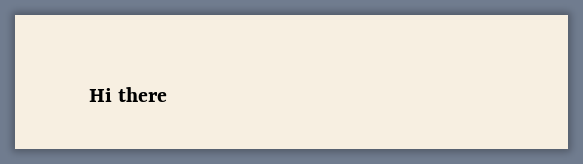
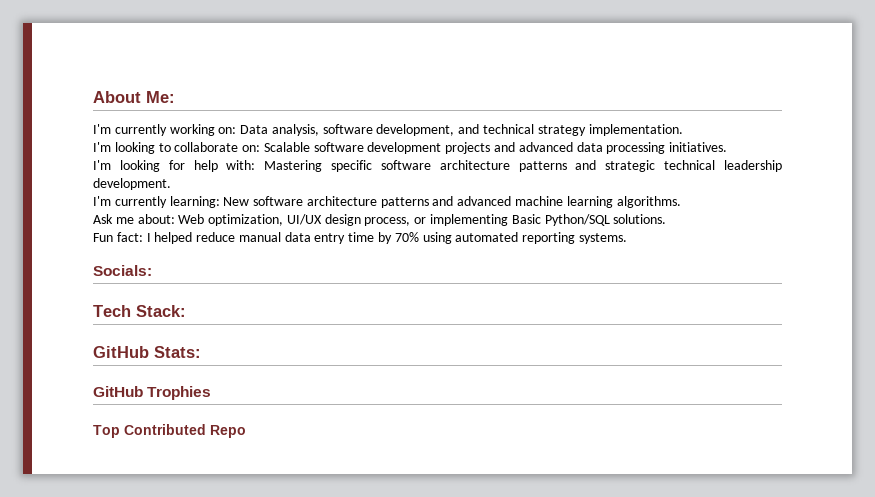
- Hi there
+ About Me:
+ I'm currently working on: Data analysis, software development, and technical strategy implementation.
+ I'm looking to collaborate on: Scalable software development projects and advanced data processing initiatives.
+ I'm looking for help with: Mastering specific software architecture patterns and strategic technical leadership development.
+ I'm currently learning: New software architecture patterns and advanced machine learning algorithms.
+ Ask me about: Web optimization, UI/UX design process, or implementing Basic Python/SQL solutions.
+ Fun fact: I helped reduce manual data entry time by 70% using automated reporting systems.
+ Socials:
+ Tech Stack:
+ GitHub Stats:
+ GitHub Trophies
+ Top Contributed Repo

